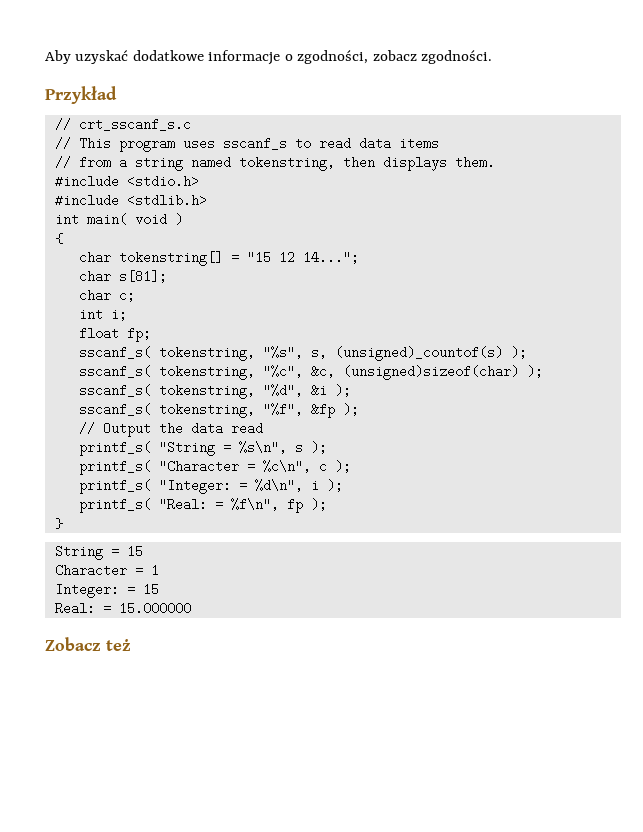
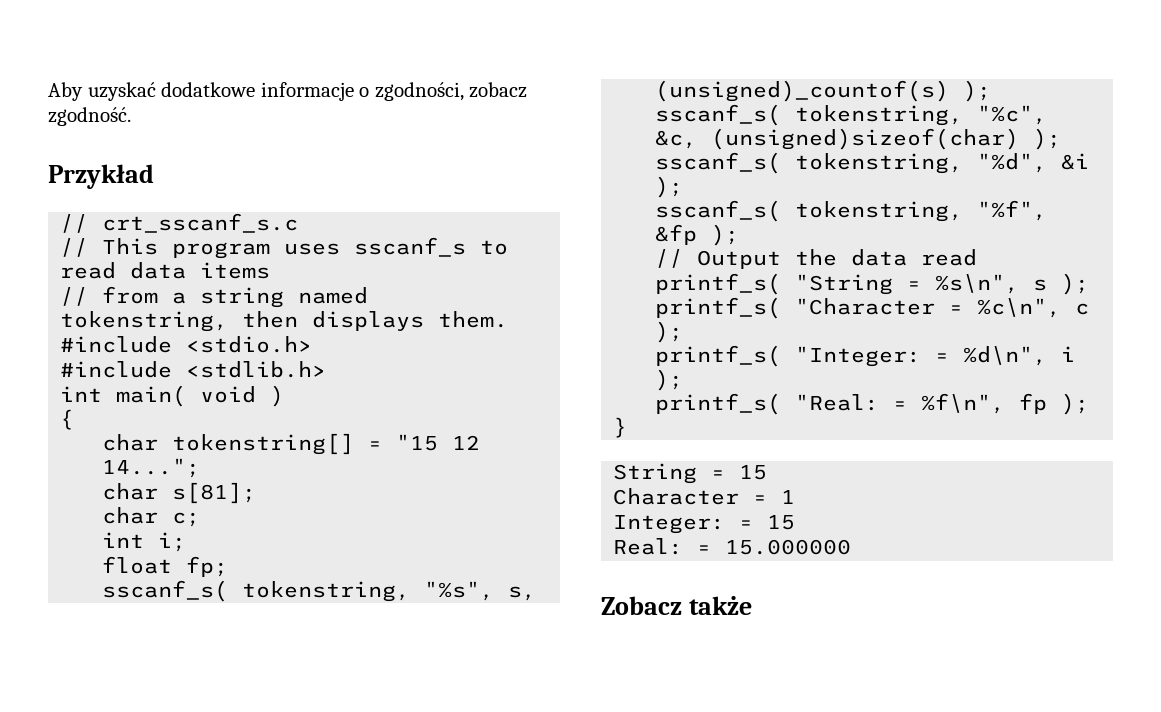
- Aby uzyskać dodatkowe informacje o zgodności, zobacz zgodności.
+ Aby uzyskać dodatkowe informacje o zgodności, zobacz zgodność.
- Zobacz też
+ Zobacz także

